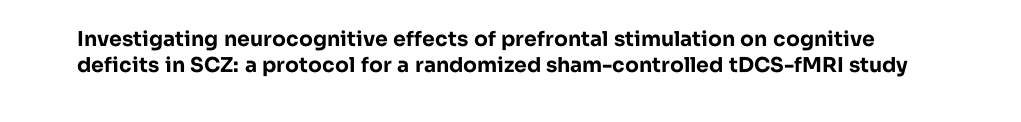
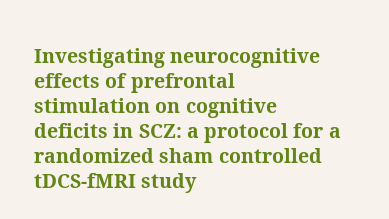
- Investigating neurocognitive effects of prefrontal stimulation on cognitive deficits in SCZ: a protocol for a randomized sham-controlled tDCS-fMRI study
+ Investigating neurocognitive effects of prefrontal stimulation on cognitive deficits in SCZ: a protocol for a randomized sham controlled tDCS-fMRI study

